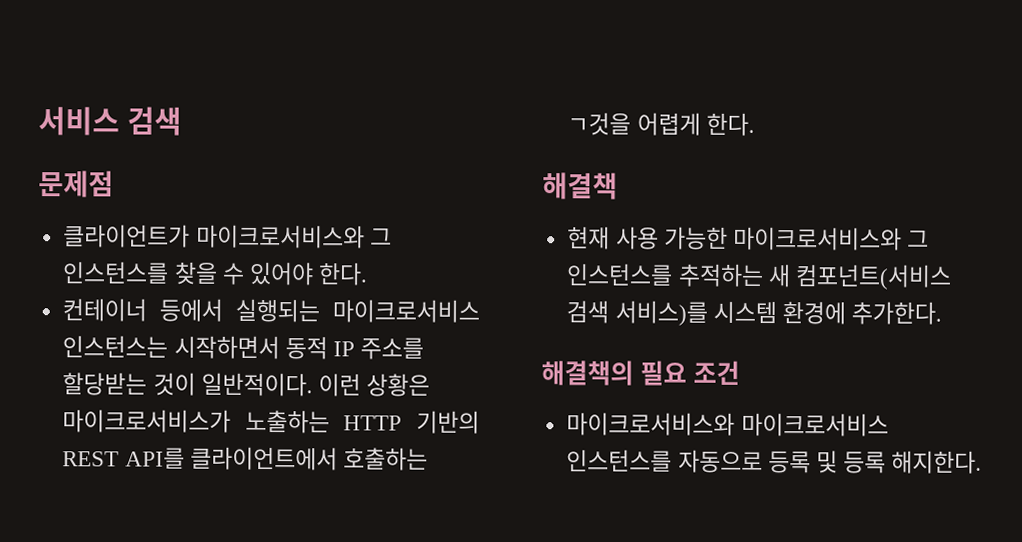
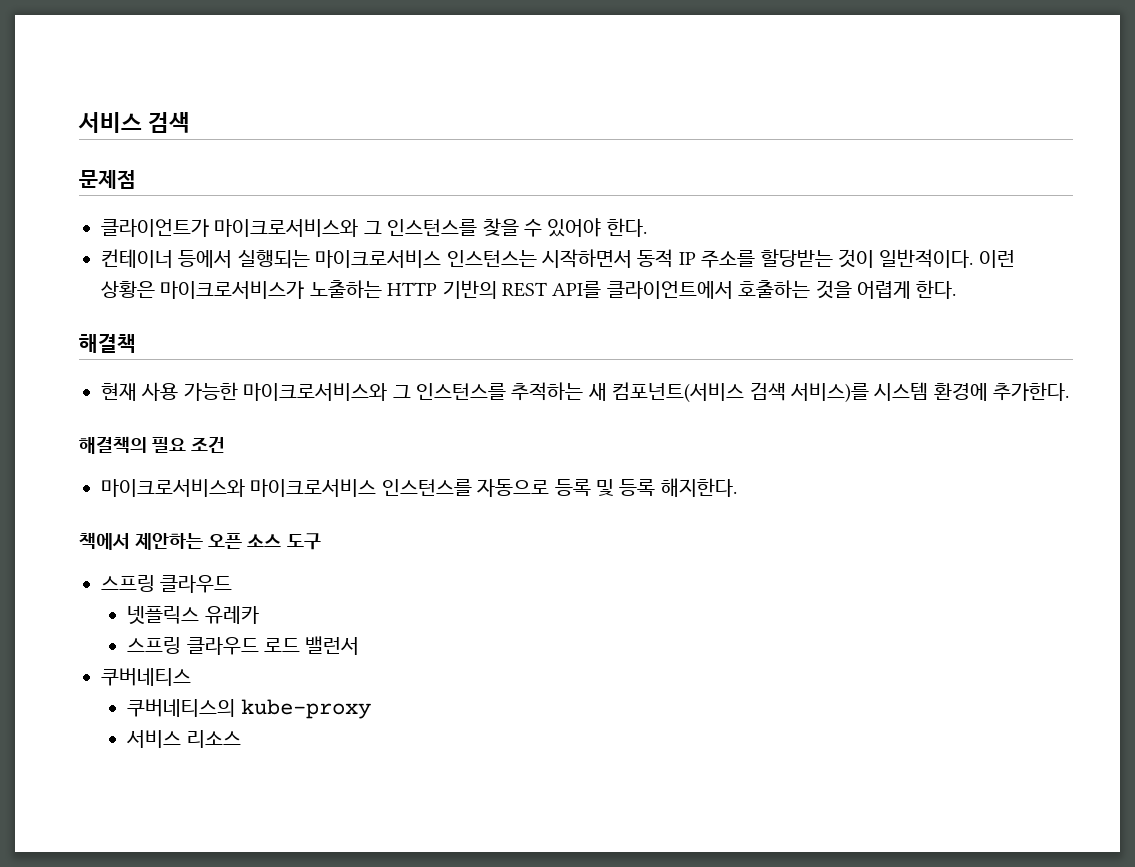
- 이런 상황은 마이크로서비스가 노출하는 HTTP 기반의 REST API를 클라이언트에서 호출하는 ㄱ것을 어렵게 한다.
+ 이런 상황은 마이크로서비스가 노출하는 HTTP 기반의 REST API를 클라이언트에서 호출하는 것을 어렵게 한다.
+ 책에서 제안하는 오픈 소스 도구
+ 스프링 클라우드
+ 넷플릭스 유레카
+ 스프링 클라우드 로드 밸런서
+ 쿠버네티스
+ 쿠버네티스의 kube-proxy
+ 서비스 리소스

